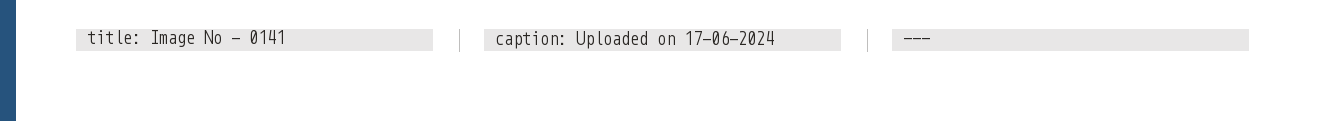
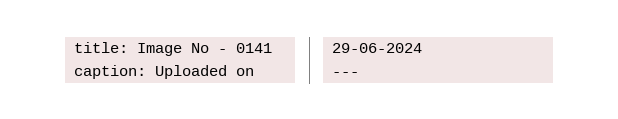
- caption: Uploaded on 17-06-2024
+ caption: Uploaded on 29-06-2024

